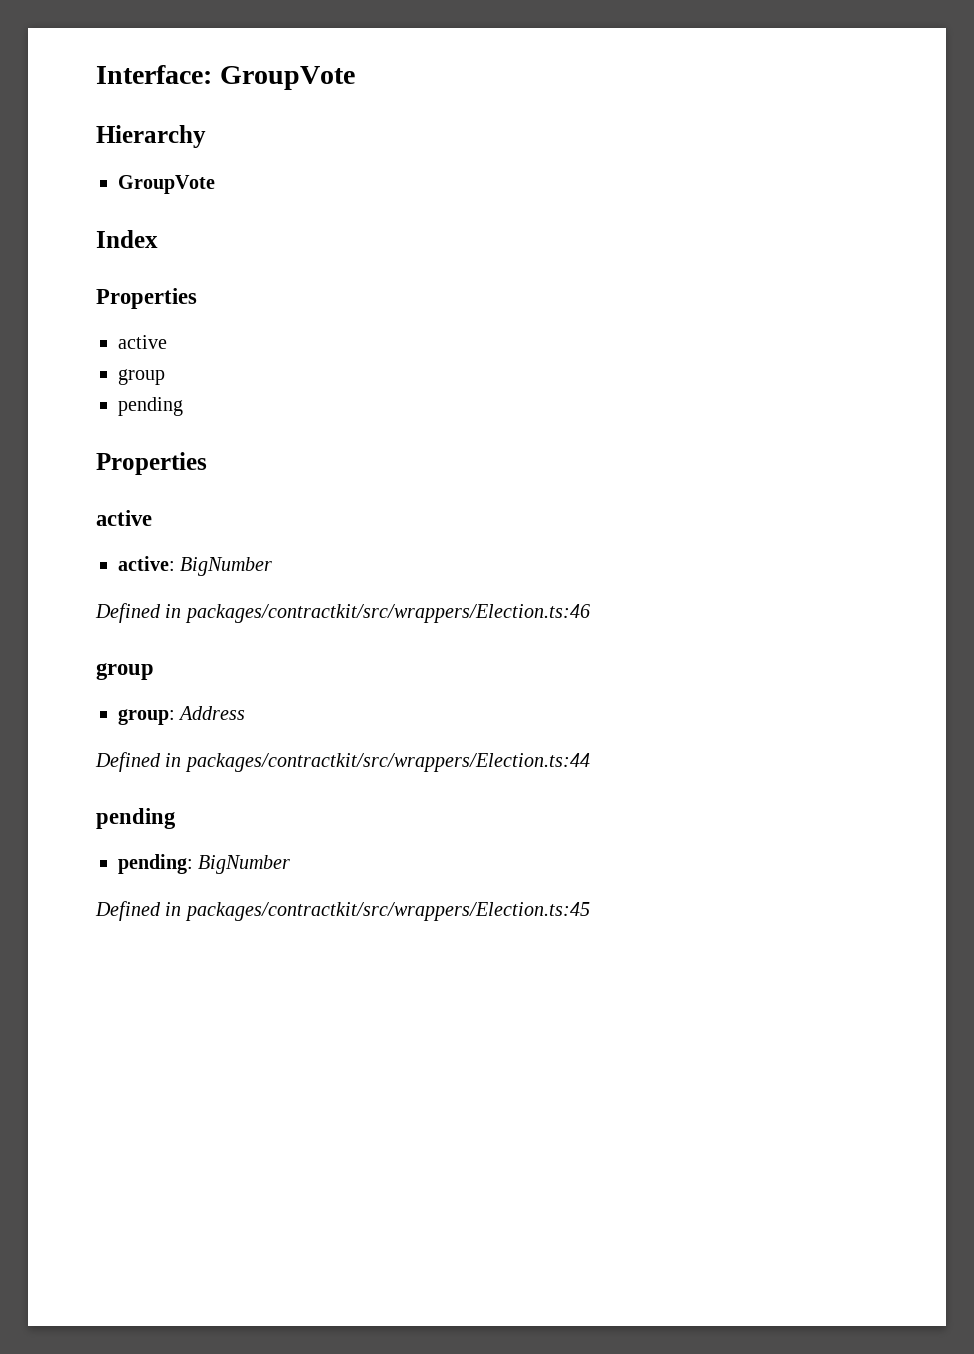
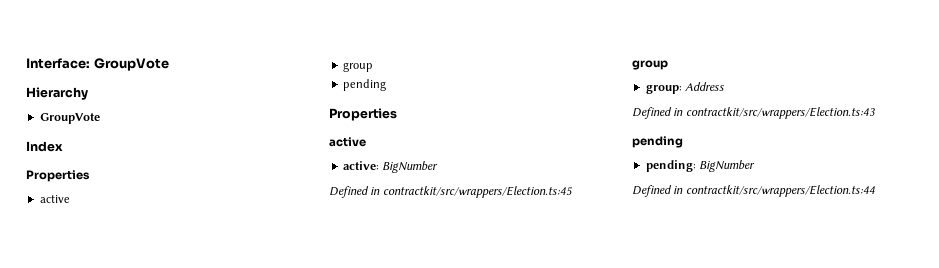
- Defined in packages/contractkit/src/wrappers/Election.ts:46
+ Defined in contractkit/src/wrappers/Election.ts:45
- Defined in packages/contractkit/src/wrappers/Election.ts:44
+ Defined in contractkit/src/wrappers/Election.ts:43
- Defined in packages/contractkit/src/wrappers/Election.ts:45
+ Defined in contractkit/src/wrappers/Election.ts:44

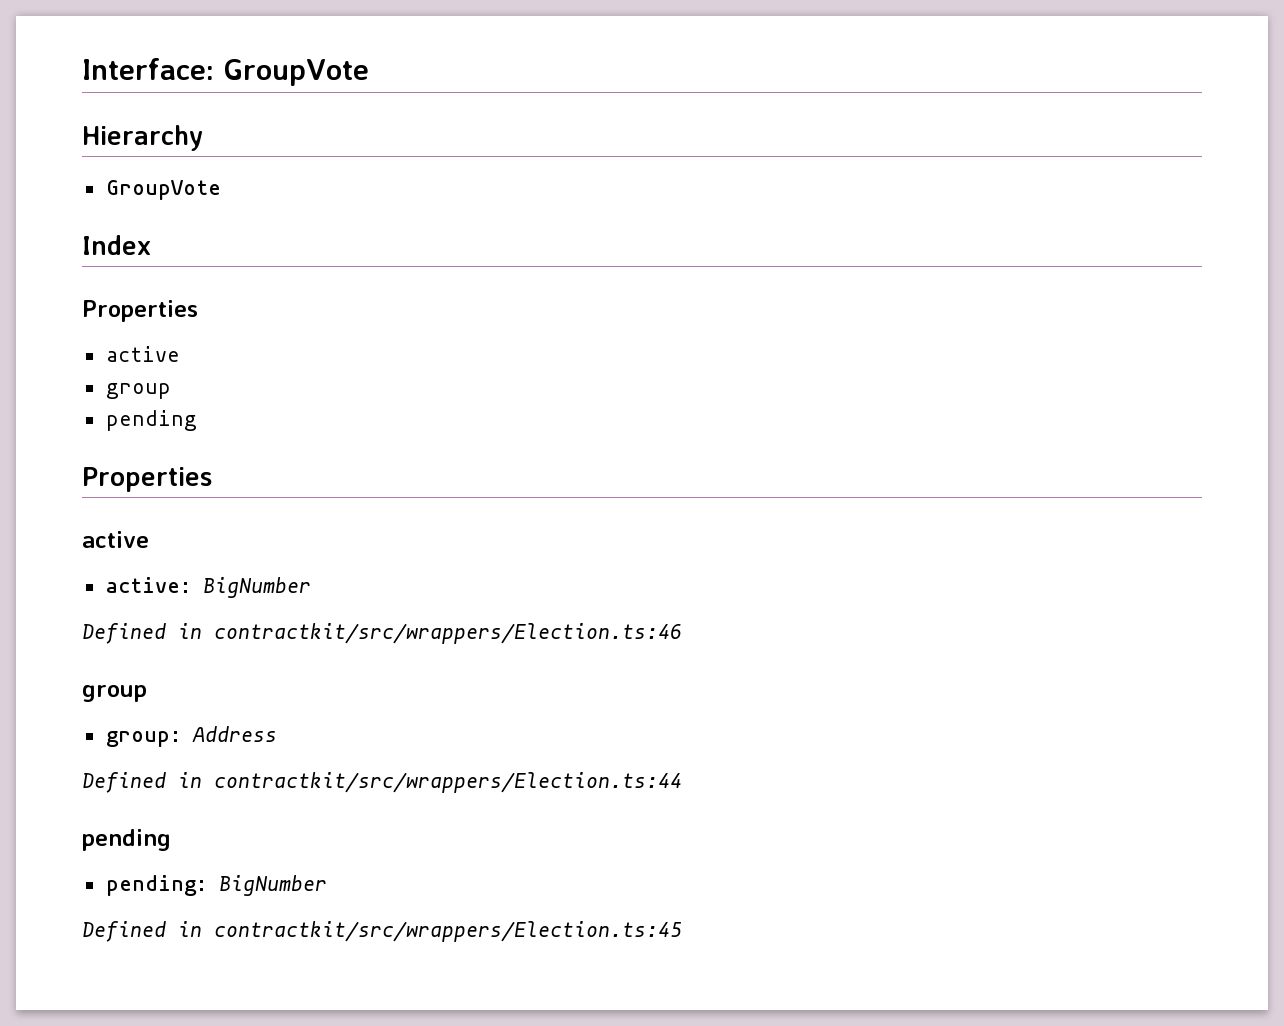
- Defined in contractkit/src/wrappers/Election.ts:45
+ Defined in contractkit/src/wrappers/Election.ts:46
- Defined in contractkit/src/wrappers/Election.ts:43
+ Defined in contractkit/src/wrappers/Election.ts:44
- Defined in contractkit/src/wrappers/Election.ts:44
+ Defined in contractkit/src/wrappers/Election.ts:45

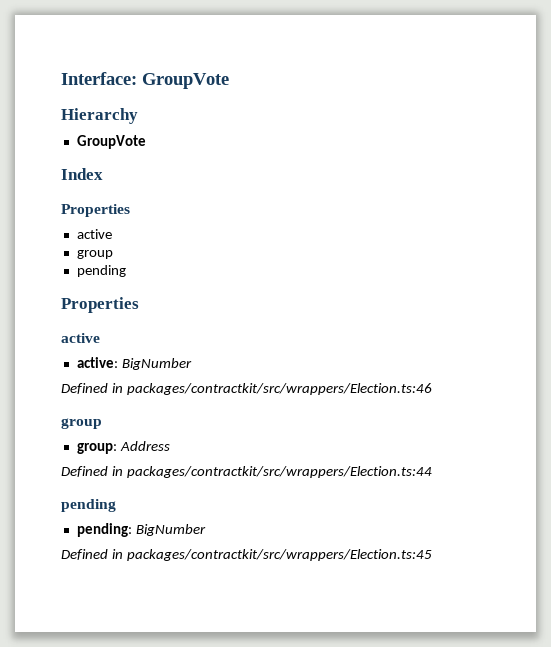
- Defined in contractkit/src/wrappers/Election.ts:46
+ Defined in packages/contractkit/src/wrappers/Election.ts:46
- Defined in contractkit/src/wrappers/Election.ts:44
+ Defined in packages/contractkit/src/wrappers/Election.ts:44
- Defined in contractkit/src/wrappers/Election.ts:45
+ Defined in packages/contractkit/src/wrappers/Election.ts:45

